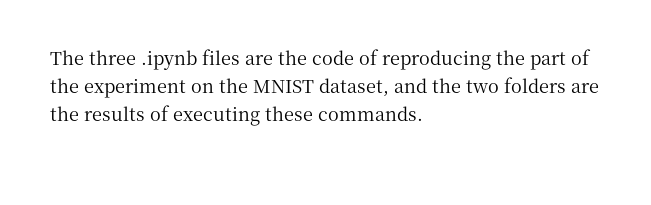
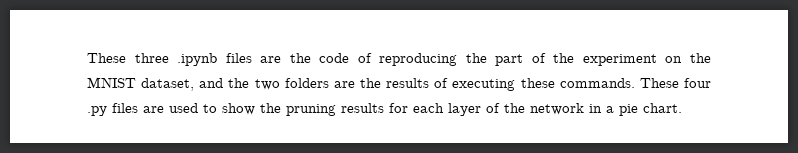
- The three .ipynb files are the code of reproducing the part of the experiment on the MNIST dataset, and the two folders are the results of executing these commands.
+ These three .ipynb files are the code of reproducing the part of the experiment on the MNIST dataset, and the two folders are the results of executing these commands.
+ These four .py files are used to show the pruning results for each layer of the network in a pie chart.

